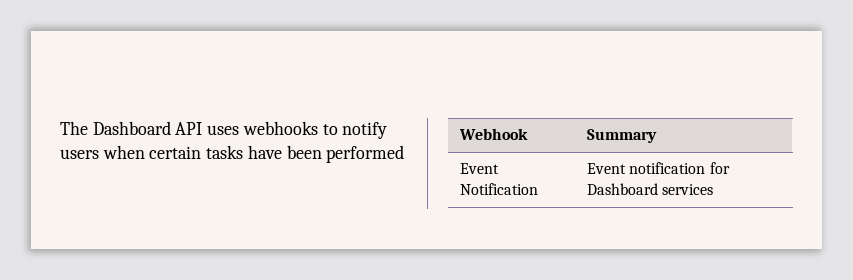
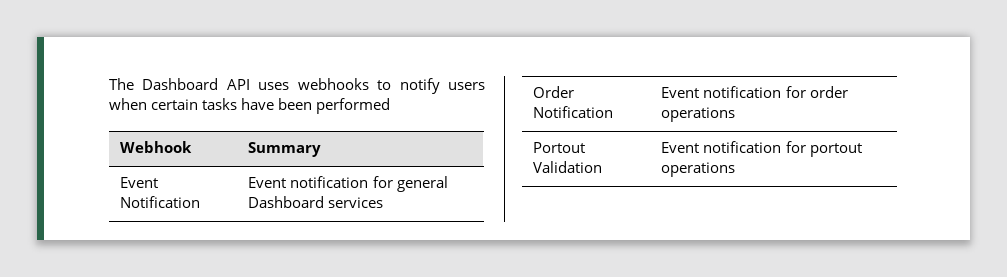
- Event Notification | Event notification for Dashboard services
+ Event Notification | Event notification for general Dashboard services
+ Order Notification | Event notification for order operations
+ Portout Validation | Event notification for portout operations

